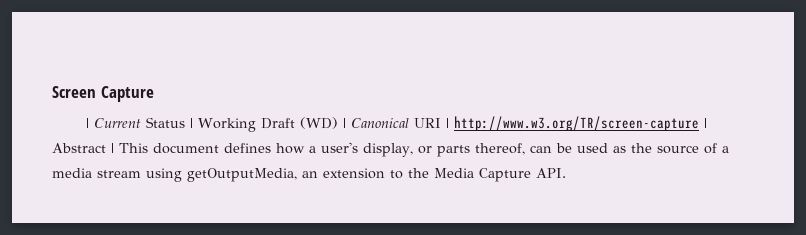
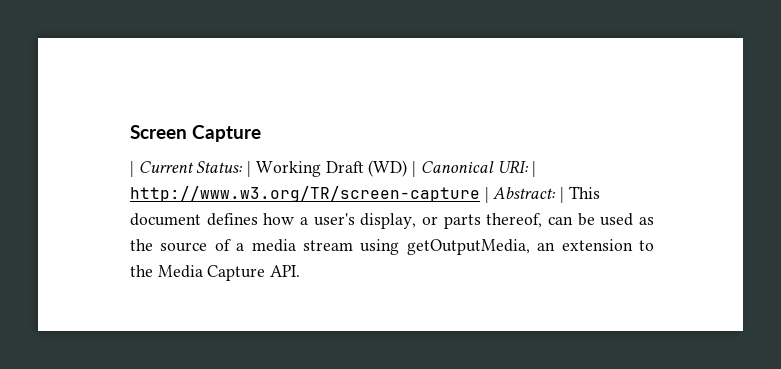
- | Current Status | Working Draft (WD) | Canonical URI | http://www.w3.org/TR/screen-capture | Abstract | This document defines how a user's display, or parts thereof, can be used as the source of a media stream using getOutputMedia, an extension to the Media Capture API.
+ | Current Status: | Working Draft (WD) | Canonical URI: | http://www.w3.org/TR/screen-capture | Abstract: | This document defines how a user's display, or parts thereof, can be used as the source of a media stream using getOutputMedia, an extension to the Media Capture API.

